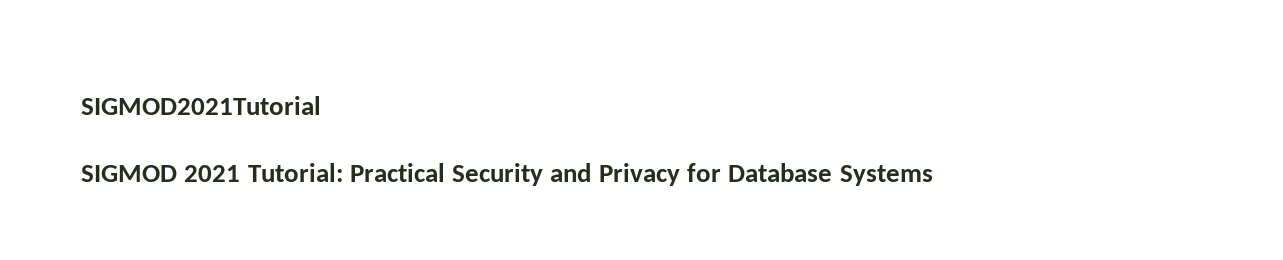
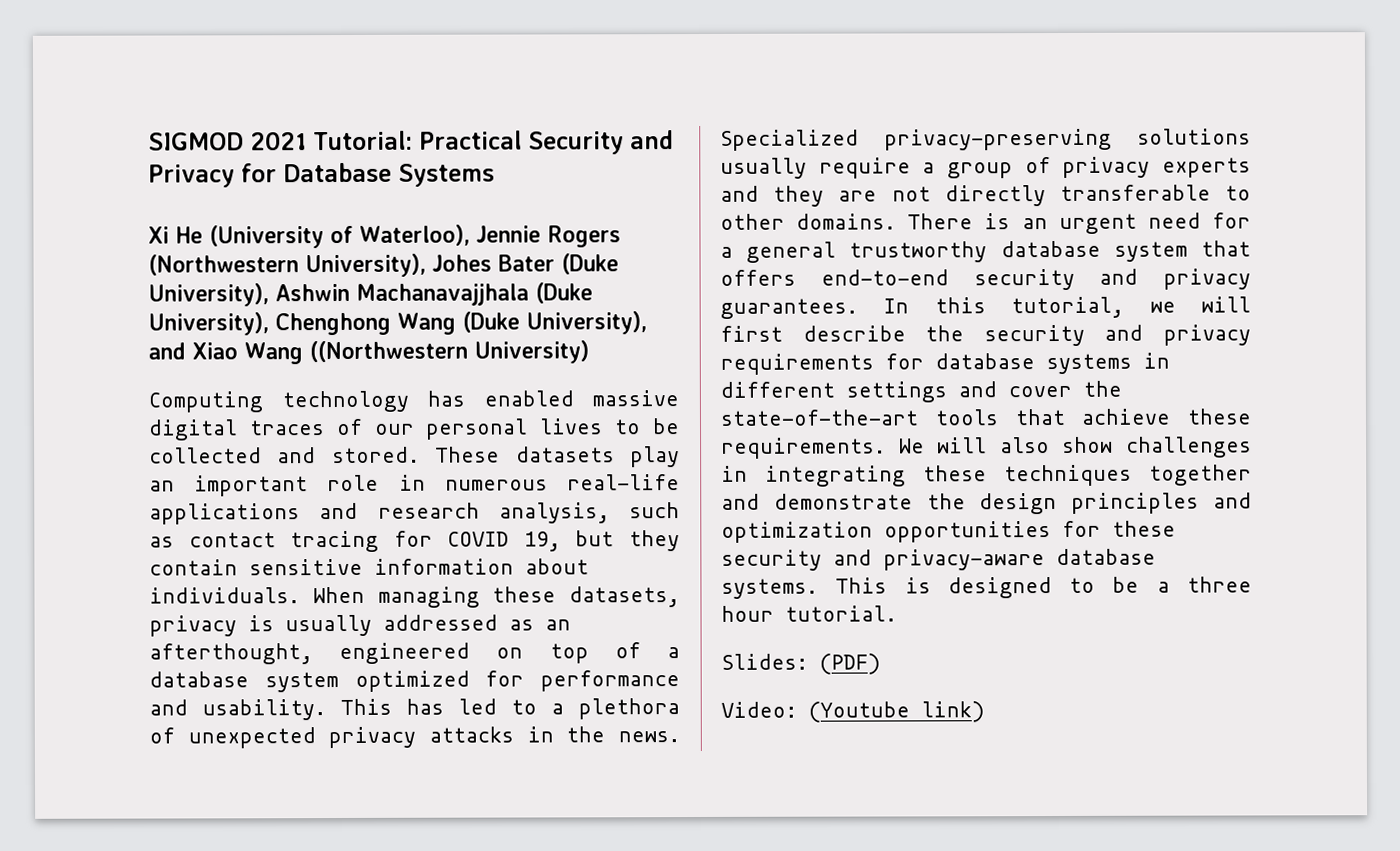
- SIGMOD2021Tutorial
+ Xi He (University of Waterloo), Jennie Rogers (Northwestern University), Johes Bater (Duke University), Ashwin Machanavajjhala (Duke University), Chenghong Wang (Duke University), and Xiao Wang ((Northwestern University)
+ Computing technology has enabled massive digital traces of our personal lives to be collected and stored. These datasets play an important role in numerous real-life applications and research analysis, such as contact tracing for COVID 19, but they contain sensitive information about individuals. When managing these datasets, privacy is usually addressed as an afterthought, engineered on top of a database system optimized for performance and usability. This has led to a plethora of unexpected privacy attacks in the news. Specialized privacy-preserving solutions usually require a group of privacy experts and they are not directly transferable to other domains. There is an urgent need for a general trustworthy database system that offers end-to-end security and privacy guarantees. In this tutorial, we will first describe the security and privacy requirements for database systems in different settings and cover the state-of-the-art tools that achieve these requirements. We will also show challenges in integrating these techniques together and demonstrate the design principles and optimization opportunities for these security and privacy-aware database systems. This is designed to be a three hour tutorial.
+ Slides: (PDF)
+ Video: (Youtube link)

